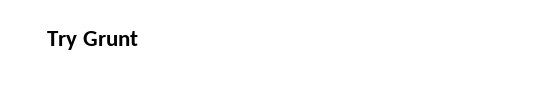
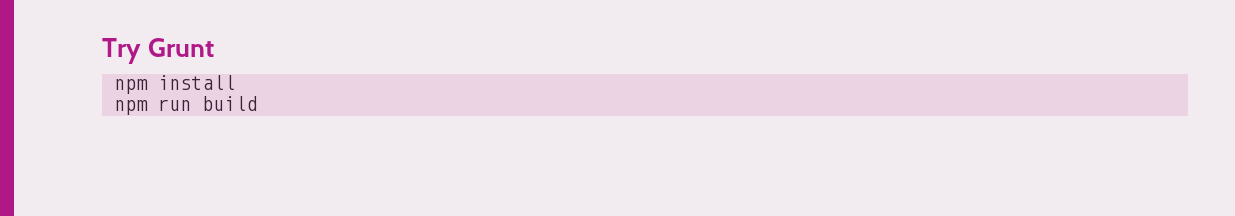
+ npm install
+ npm run build

